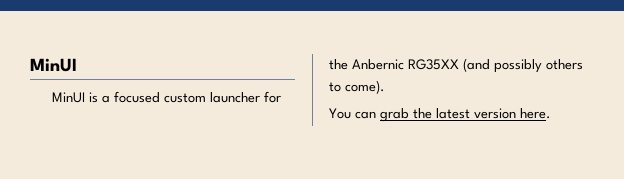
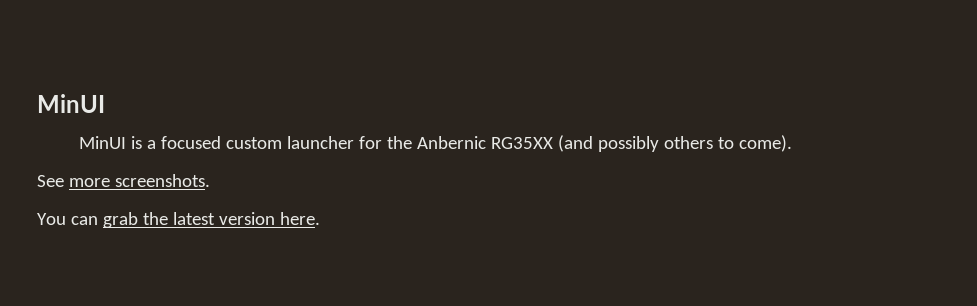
+ See more screenshots.

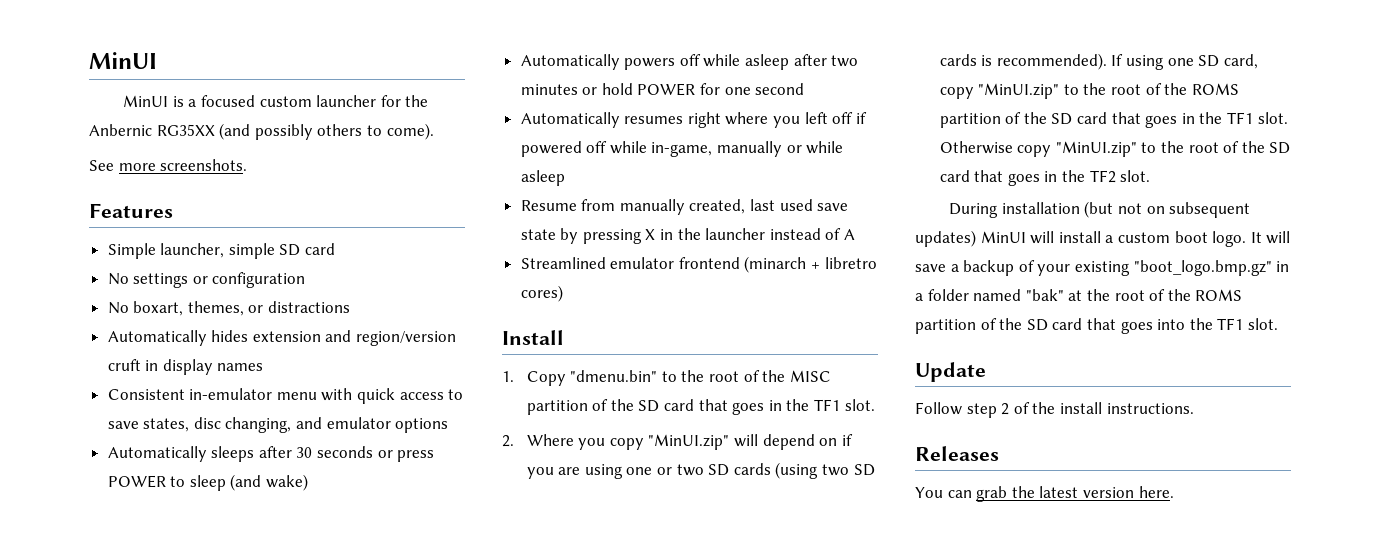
+ Features
+ Simple launcher, simple SD card
+ No settings or configuration
+ No boxart, themes, or distractions
+ Automatically hides extension and region/version cruft in display names
+ Consistent in-emulator menu with quick access to save states, disc changing, and emulator options
+ Automatically sleeps after 30 seconds or press POWER to sleep (and wake)
+ Automatically powers off while asleep after two minutes or hold POWER for one second
+ Automatically resumes right where you left off if powered off while in-game, manually or while asleep
+ Resume from manually created, last used save state by pressing X in the launcher instead of A
+ Streamlined emulator frontend (minarch + libretro cores)
+ Install
+ 1. Copy "dmenu.bin" to the root of the MISC partition of the SD card that goes in the TF1 slot.
+ 2. Where you copy "MinUI.zip" will depend on if you are using one or two SD cards (using two SD cards is recommended). If using one SD card, copy "MinUI.zip" to the root of the ROMS partition of the SD card that goes in the TF1 slot. Otherwise copy "MinUI.zip" to the root of the SD card that goes in the TF2 slot.
+ During installation (but not on subsequent updates) MinUI will install a custom boot logo. It will save a backup of your existing "boot_logo.bmp.gz" in a folder named "bak" at the root of the ROMS partition of the SD card that goes into the TF1 slot.
+ Update
+ Follow step 2 of the install instructions.
+ Releases

